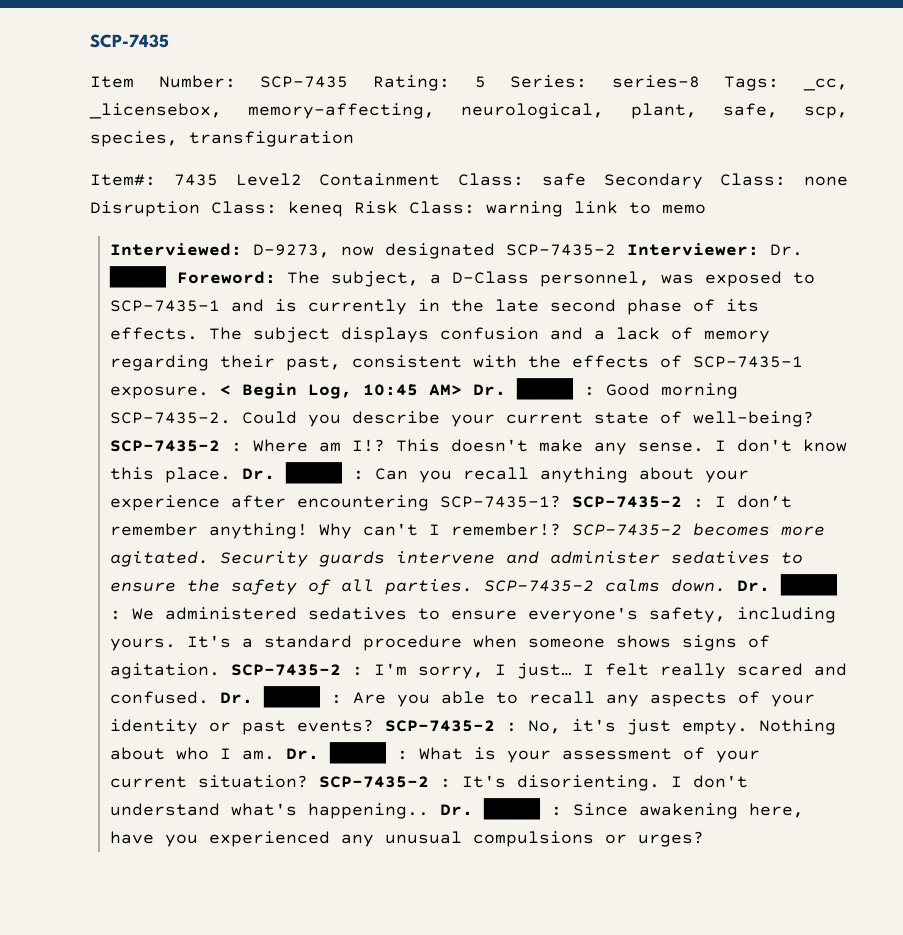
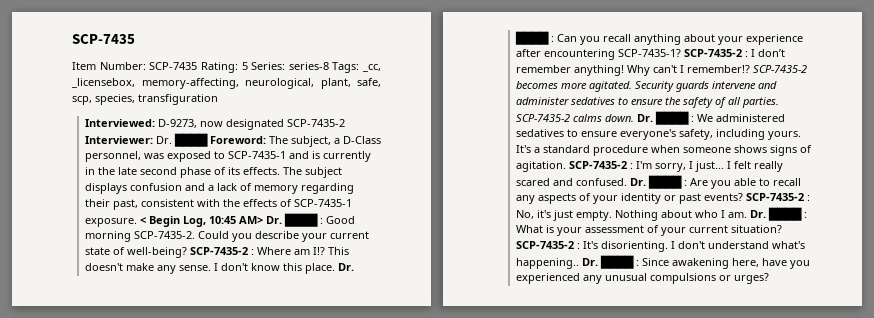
- Item#: 7435 Level2 Containment Class: safe Secondary Class: none Disruption Class: keneq Risk Class: warning link to memo

